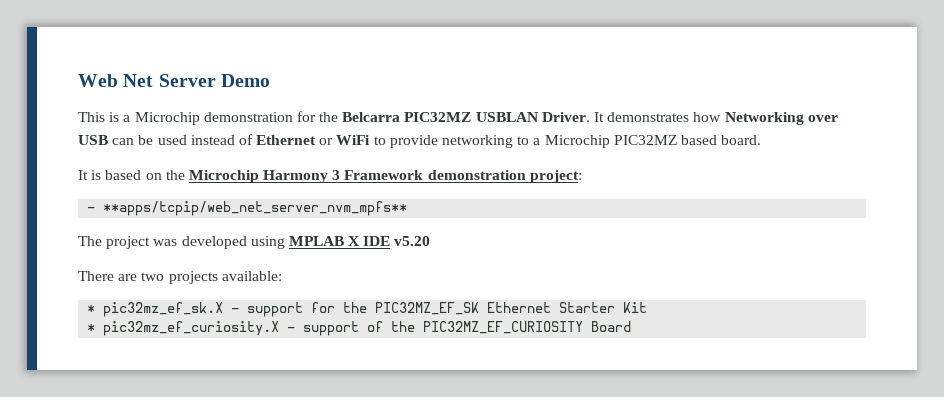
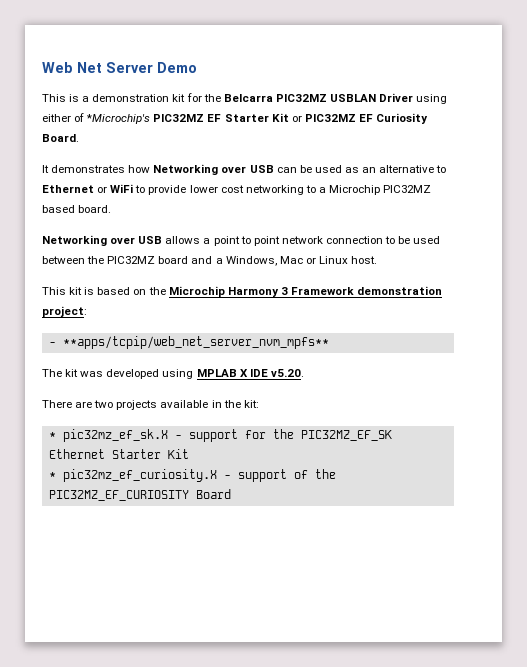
- This is a Microchip demonstration for the Belcarra PIC32MZ USBLAN Driver. It demonstrates how Networking over USB can be used instead of Ethernet or WiFi to provide networking to a Microchip PIC32MZ based board.
+ This is a demonstration kit for the Belcarra PIC32MZ USBLAN Driver using either of *Microchip's PIC32MZ EF Starter Kit or PIC32MZ EF Curiosity Board.
+ It demonstrates how Networking over USB can be used as an alternative to Ethernet or WiFi to provide lower cost networking to a Microchip PIC32MZ based board.
- It is based on the Microchip Harmony 3 Framework demonstration project:
+ Networking over USB allows a point to point network connection to be used between the PIC32MZ board and a Windows, Mac or Linux host.
+ This kit is based on the Microchip Harmony 3 Framework demonstration project:
- The project was developed using MPLAB X IDE v5.20
+ The kit was developed using MPLAB X IDE v5.20.
- There are two projects available:
+ There are two projects available in the kit:

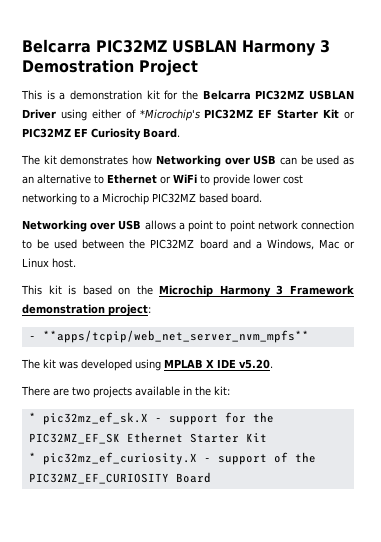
- Web Net Server Demo
+ Belcarra PIC32MZ USBLAN Harmony 3 Demostration Project
- It demonstrates how Networking over USB can be used as an alternative to Ethernet or WiFi to provide lower cost networking to a Microchip PIC32MZ based board.
+ The kit demonstrates how Networking over USB can be used as an alternative to Ethernet or WiFi to provide lower cost networking to a Microchip PIC32MZ based board.

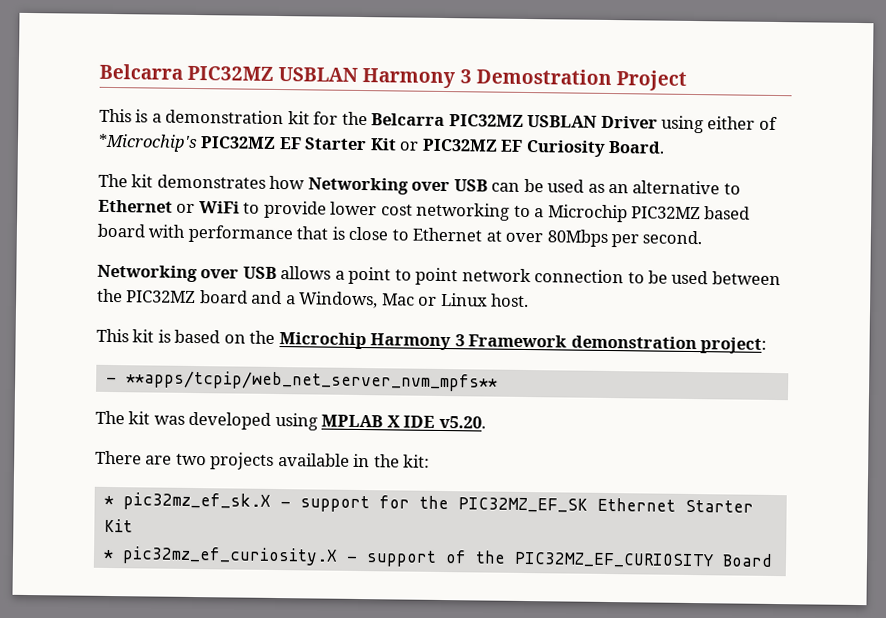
- The kit demonstrates how Networking over USB can be used as an alternative to Ethernet or WiFi to provide lower cost networking to a Microchip PIC32MZ based board.
+ The kit demonstrates how Networking over USB can be used as an alternative to Ethernet or WiFi to provide lower cost networking to a Microchip PIC32MZ based board with performance that is close to Ethernet at over 80Mbps per second.

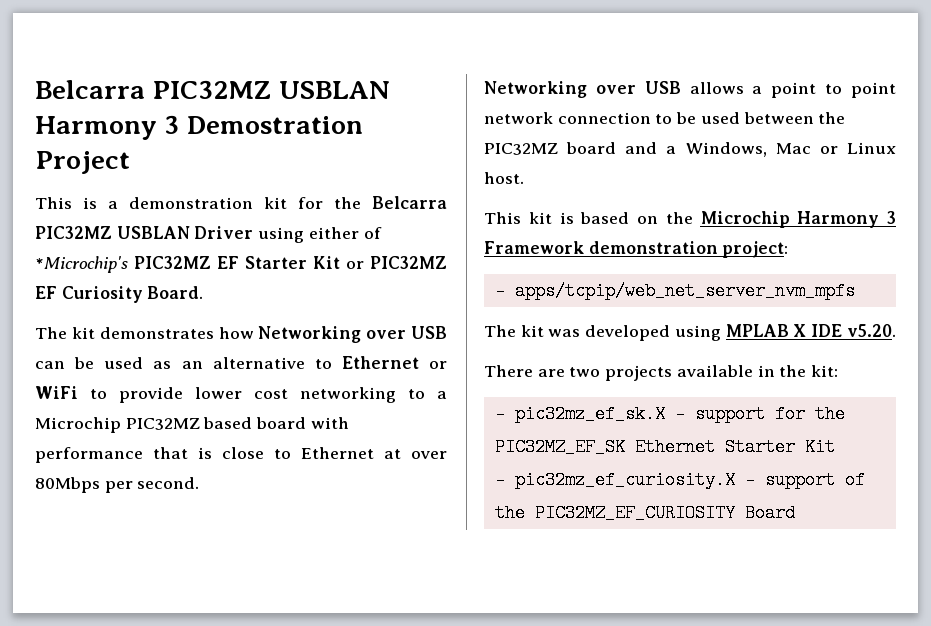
- - **apps/tcpip/web_net_server_nvm_mpfs**
+ - apps/tcpip/web_net_server_nvm_mpfs
- * pic32mz_ef_sk.X - support for the PIC32MZ_EF_SK Ethernet Starter Kit
+ - pic32mz_ef_sk.X - support for the PIC32MZ_EF_SK Ethernet Starter Kit
- * pic32mz_ef_curiosity.X - support of the PIC32MZ_EF_CURIOSITY Board
+ - pic32mz_ef_curiosity.X - support of the PIC32MZ_EF_CURIOSITY Board

